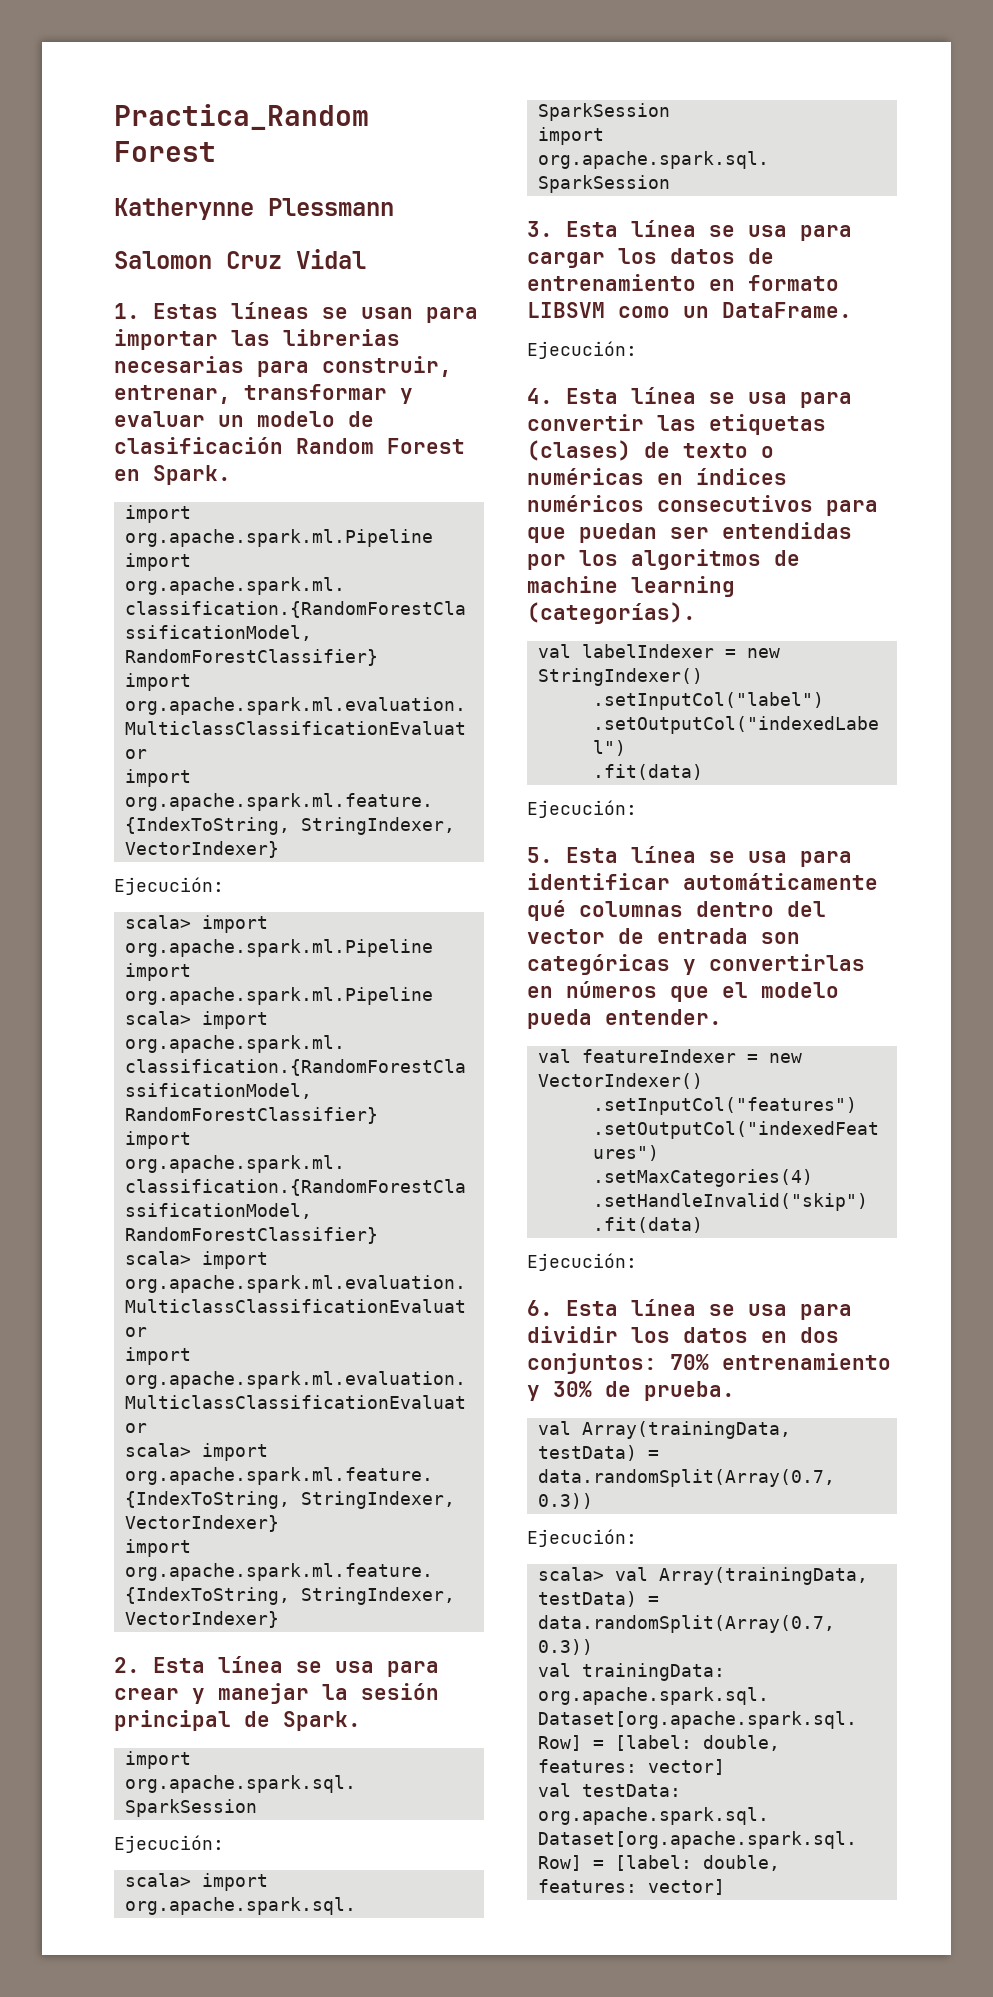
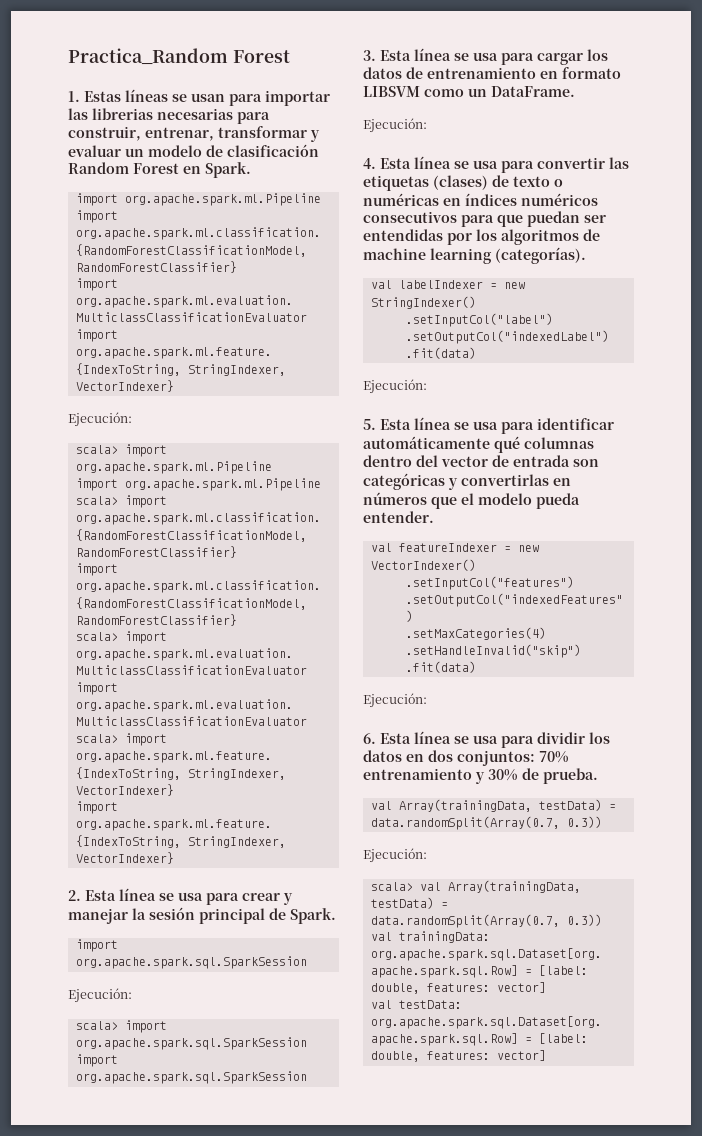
- Katherynne Plessmann
- Salomon Cruz Vidal

